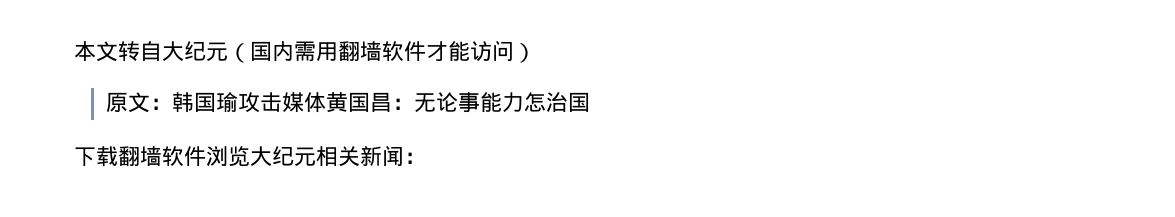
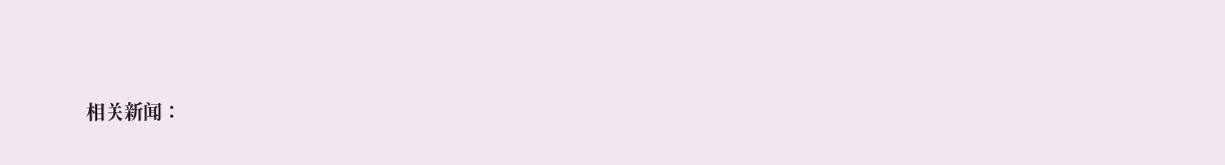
- 本文转自大纪元（国内需用翻墙软件才能访问）
- 原文：韩国瑜攻击媒体黄国昌：无论事能力怎治国
- 下载翻墙软件浏览大纪元相关新闻：
+ 相关新闻：

